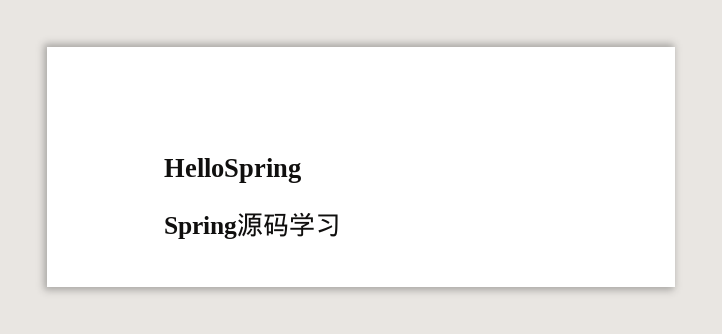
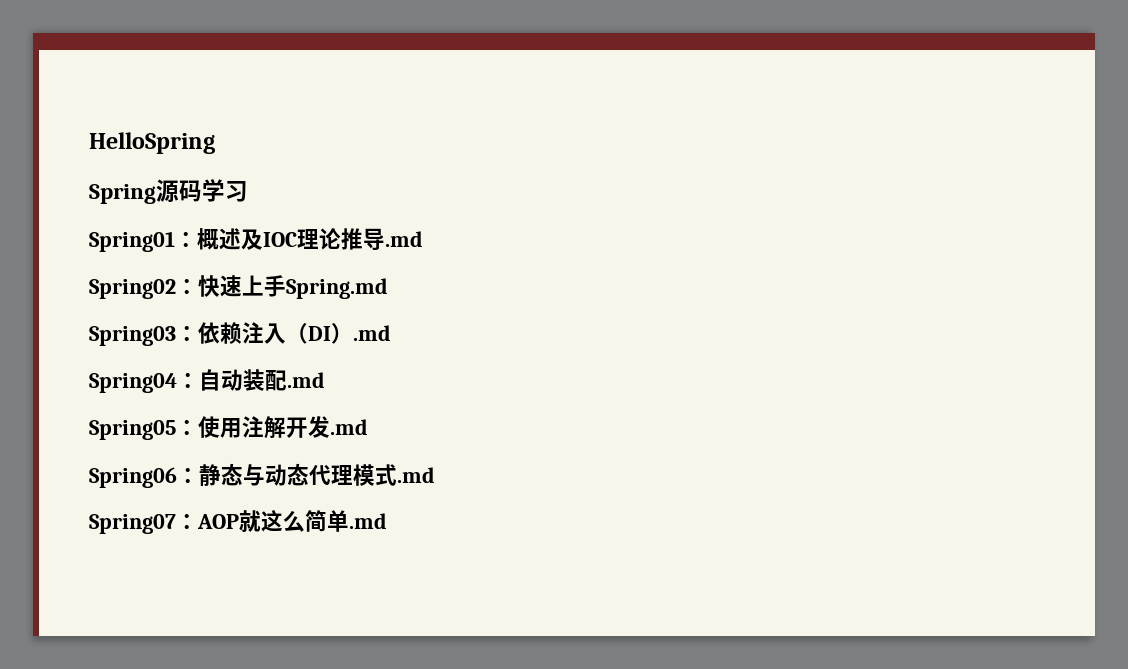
+ Spring01：概述及IOC理论推导.md
+ Spring02：快速上手Spring.md
+ Spring03：依赖注入（DI）.md
+ Spring04：自动装配.md
+ Spring05：使用注解开发.md
+ Spring06：静态与动态代理模式.md
+ Spring07：AOP就这么简单.md

